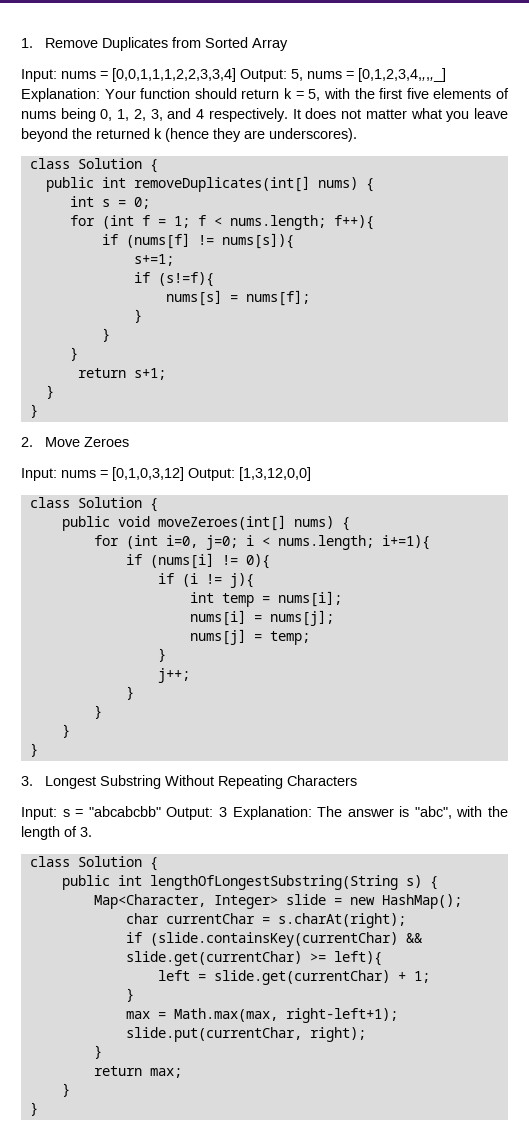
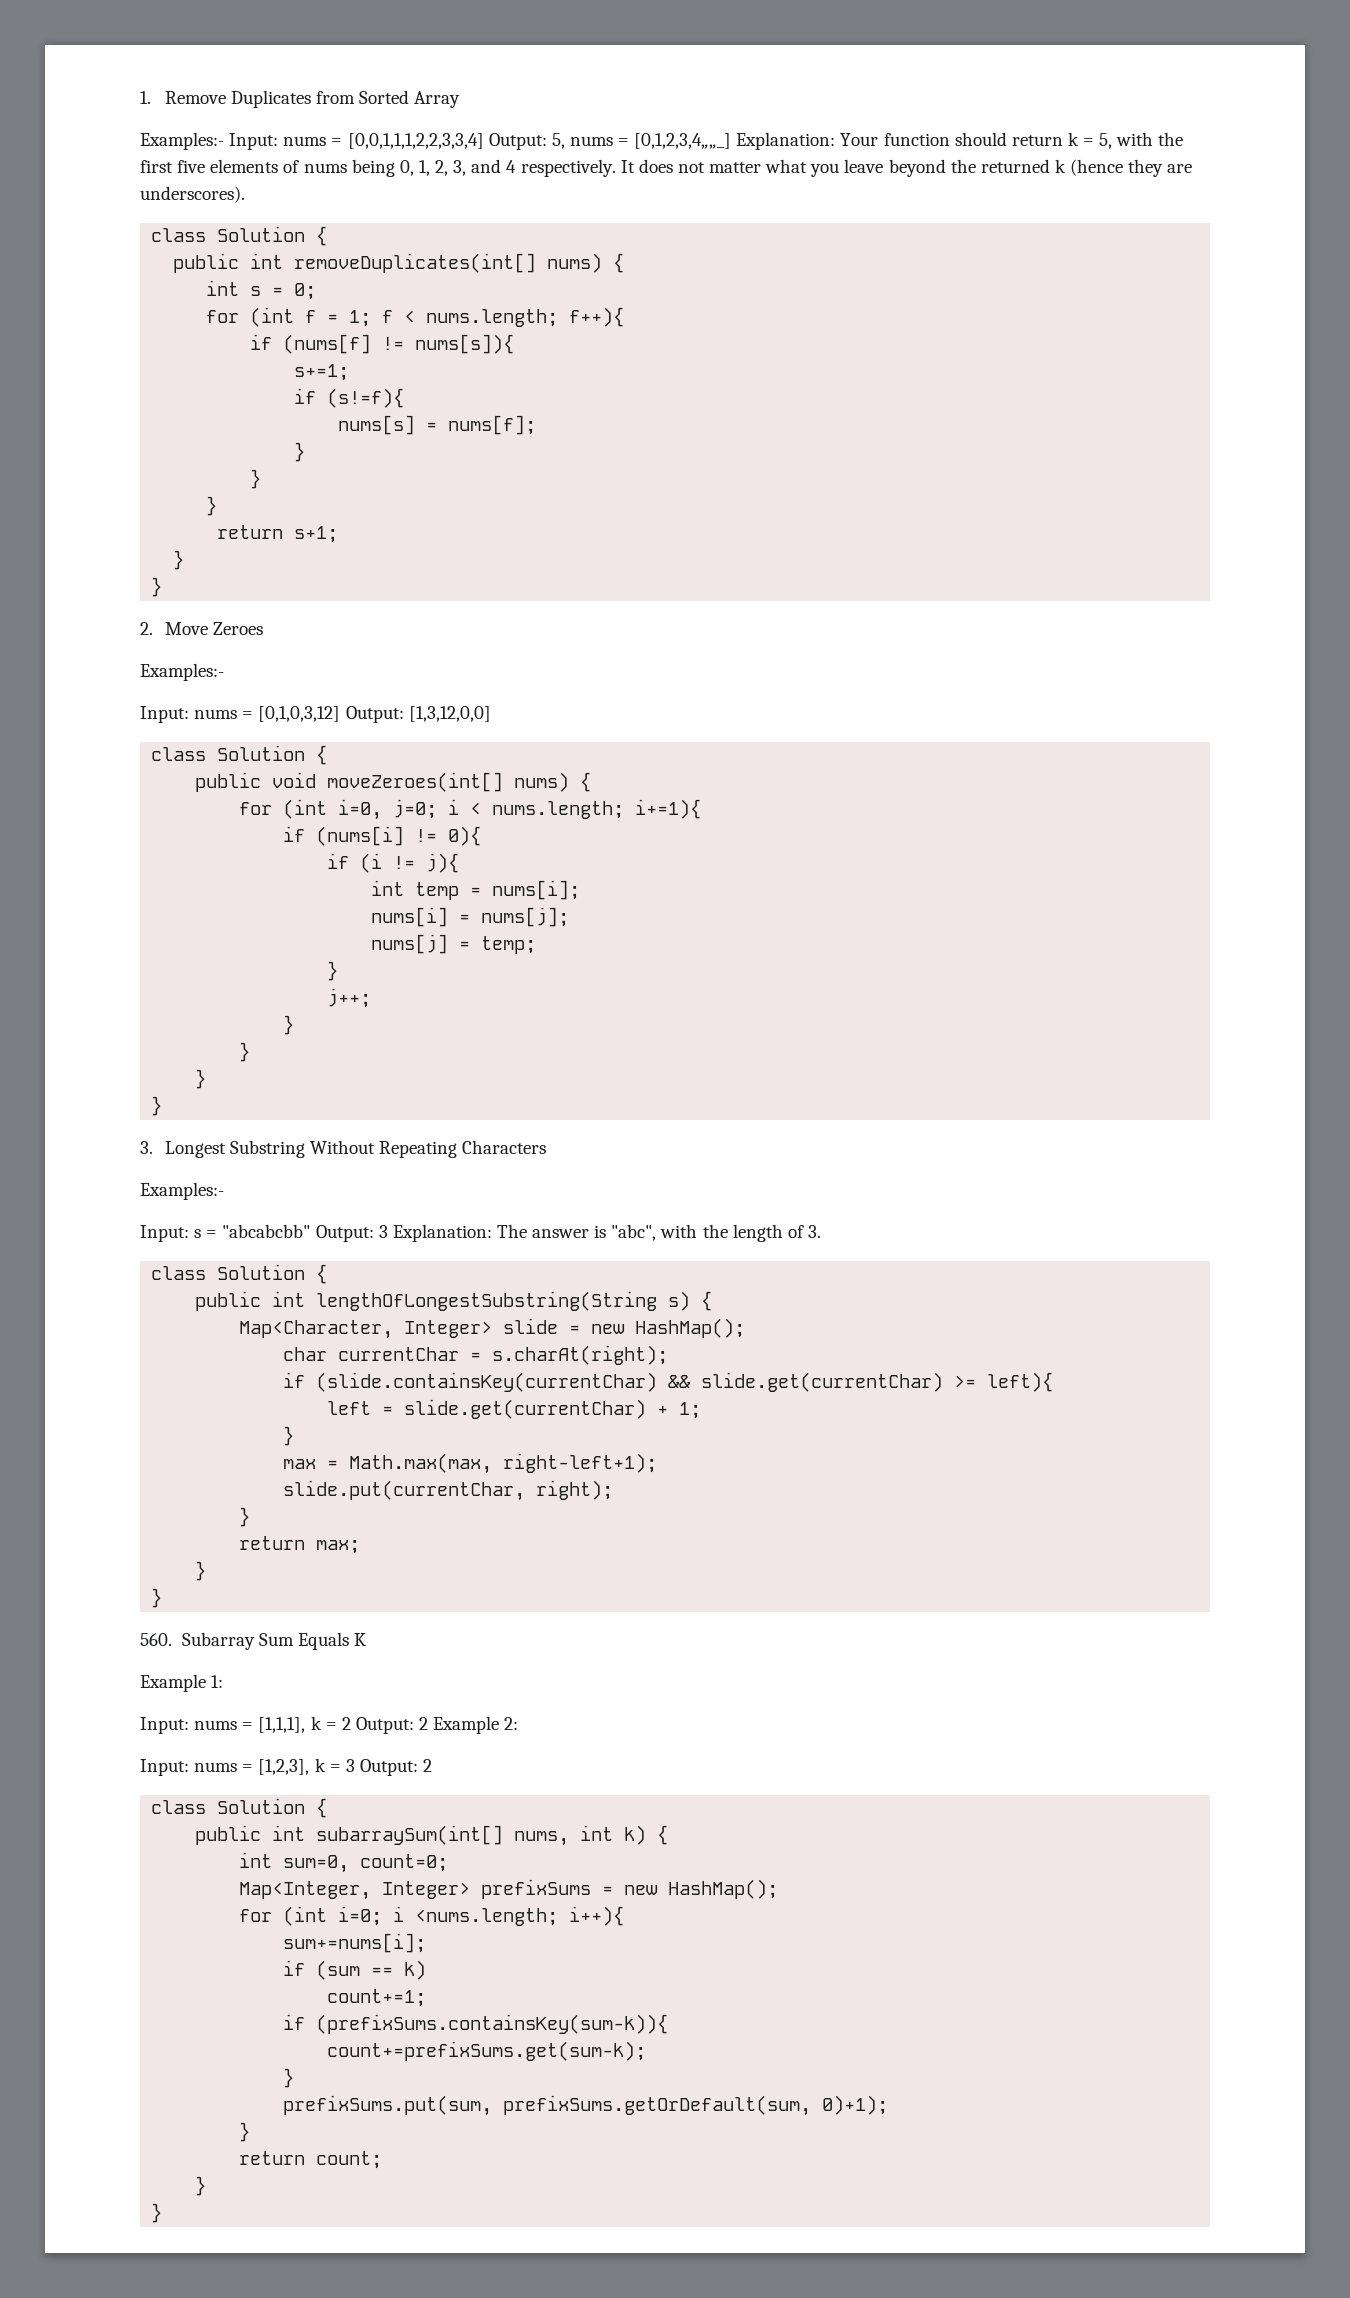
- Input: nums = [0,0,1,1,1,2,2,3,3,4] Output: 5, nums = [0,1,2,3,4,,,,_] Explanation: Your function should return k = 5, with the first five elements of nums being 0, 1, 2, 3, and 4 respectively.
+ Examples:- Input: nums = [0,0,1,1,1,2,2,3,3,4] Output: 5, nums = [0,1,2,3,4,,,,_] Explanation: Your function should return k = 5, with the first five elements of nums being 0, 1, 2, 3, and 4 respectively.
  2. Move Zeroes
+ Examples:-
  3. Longest Substring Without Repeating Characters
+ Examples:-
+ 560. Subarray Sum Equals K
+ Example 1:
+ Input: nums = [1,1,1], k = 2 Output: 2 Example 2:
+ Input: nums = [1,2,3], k = 3 Output: 2
+ class Solution {
+ public int subarraySum(int[] nums, int k) {
+ int sum=0, count=0;
+ Map<Integer, Integer> prefixSums = new HashMap();
+ for (int i=0; i <nums.length; i++){
+ sum+=nums[i];
+ if (sum == k)
+ count+=1;
+ if (prefixSums.containsKey(sum-k)){
+ count+=prefixSums.get(sum-k);
+ }
+ prefixSums.put(sum, prefixSums.getOrDefault(sum, 0)+1);
+ }
+ return count;
+ }
+ }

